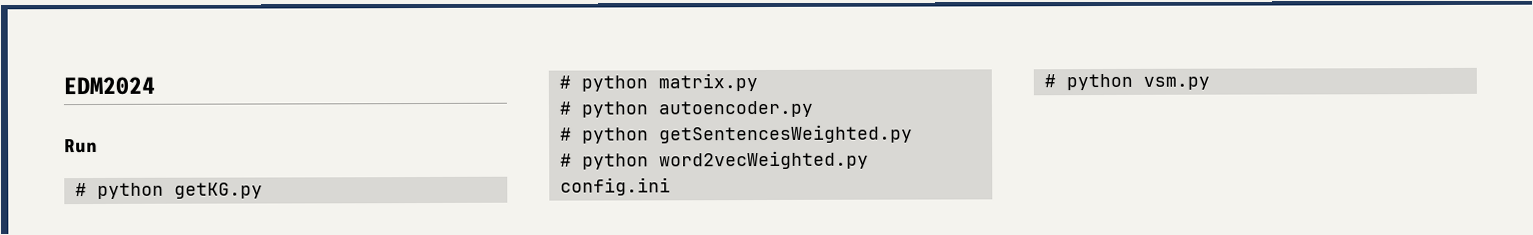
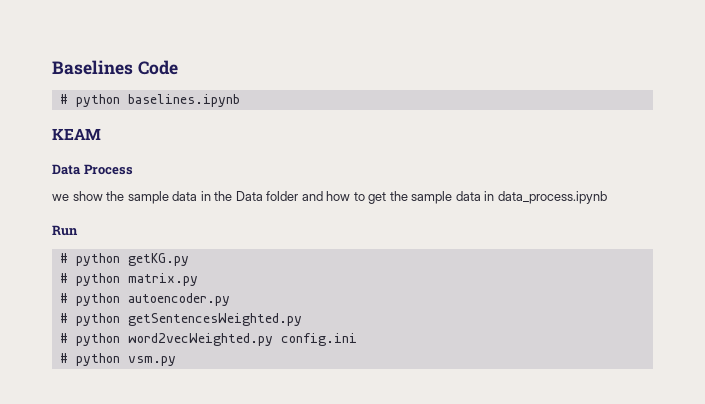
- EDM2024
+ Baselines Code
+ # python baselines.ipynb
+ KEAM
+ Data Process
+ we show the sample data in the Data folder and how to get the sample data in data_process.ipynb

